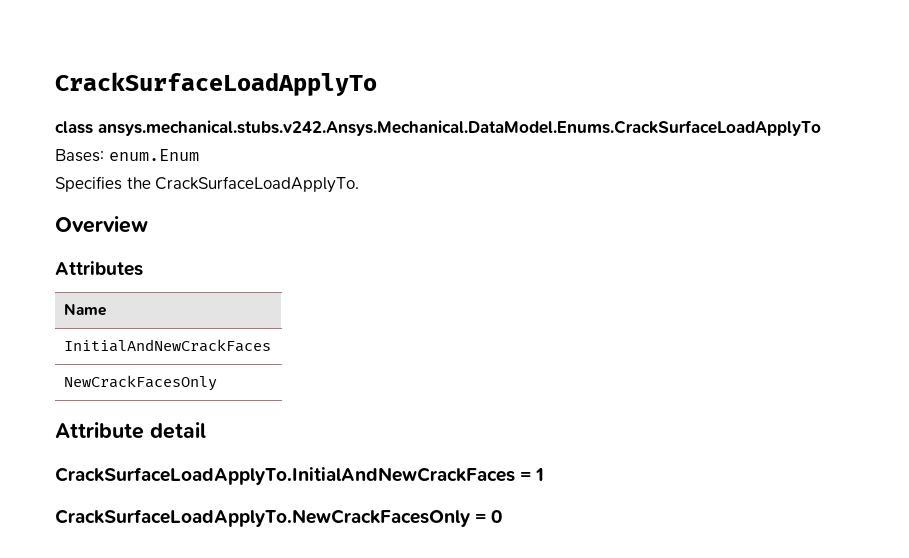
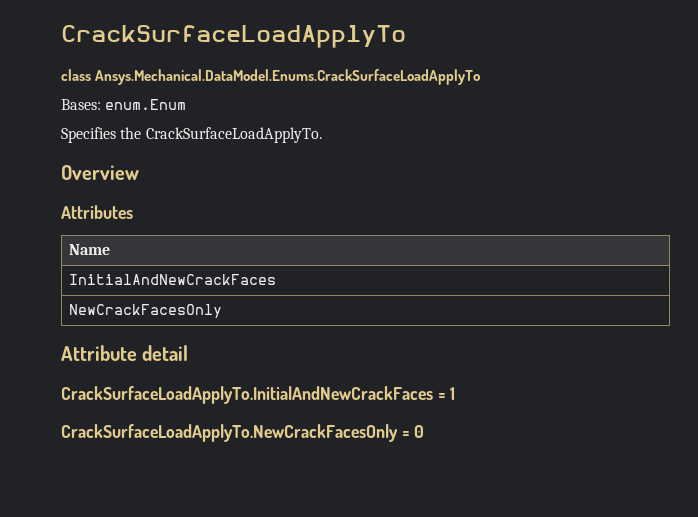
- class ansys.mechanical.stubs.v242.Ansys.Mechanical.DataModel.Enums.CrackSurfaceLoadApplyTo
+ class Ansys.Mechanical.DataModel.Enums.CrackSurfaceLoadApplyTo

